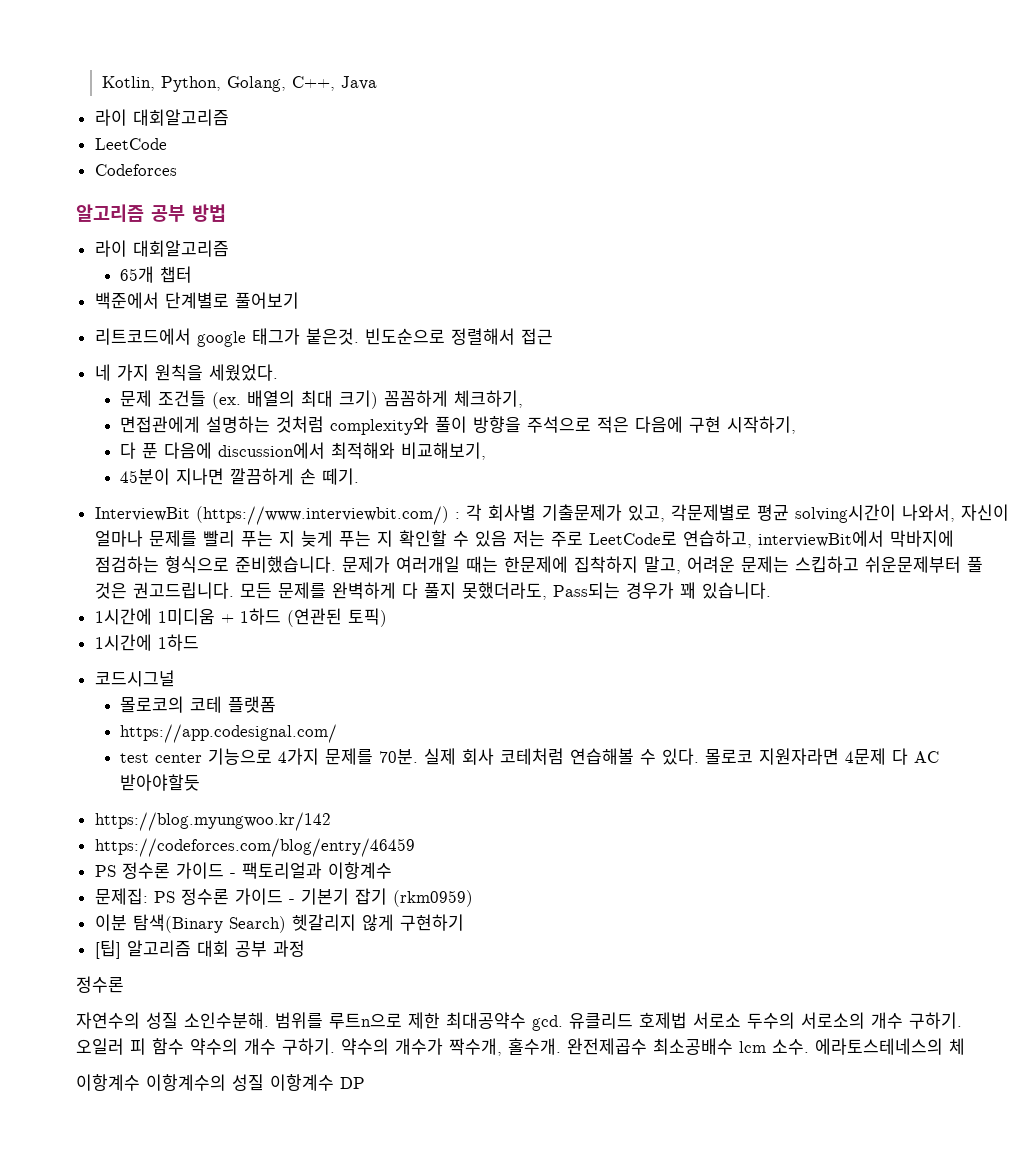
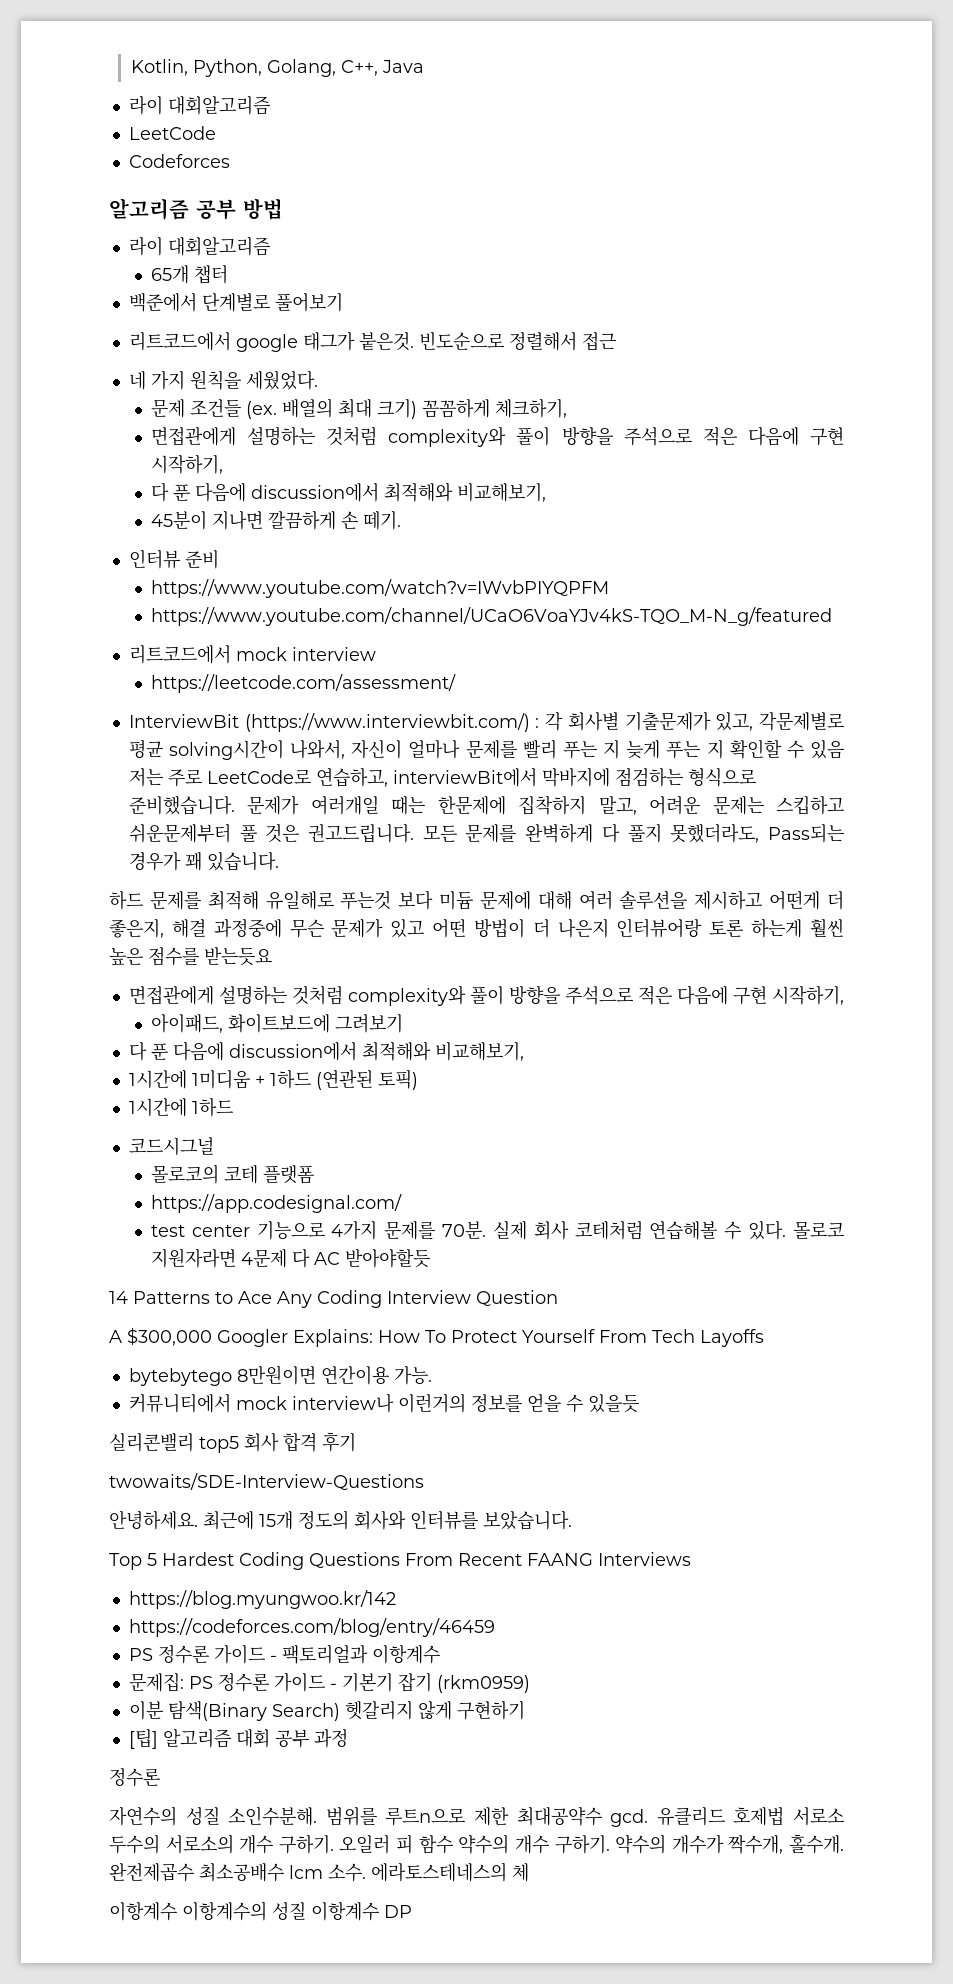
+ 인터뷰 준비
+ https://www.youtube.com/watch?v=IWvbPIYQPFM
+ https://www.youtube.com/channel/UCaO6VoaYJv4kS-TQO_M-N_g/featured
+ 리트코드에서 mock interview
+ https://leetcode.com/assessment/
+ 하드 문제를 최적해 유일해로 푸는것 보다 미듐 문제에 대해 여러 솔루션을 제시하고 어떤게 더 좋은지, 해결 과정중에 무슨 문제가 있고 어떤 방법이 더 나은지 인터뷰어랑 토론 하는게 훨씬 높은 점수를 받는듯요
+ 면접관에게 설명하는 것처럼 complexity와 풀이 방향을 주석으로 적은 다음에 구현 시작하기,
+ 아이패드, 화이트보드에 그려보기
+ 다 푼 다음에 discussion에서 최적해와 비교해보기,
+ 14 Patterns to Ace Any Coding Interview Question
+ A $300,000 Googler Explains: How To Protect Yourself From Tech Layoffs
+ bytebytego 8만원이면 연간이용 가능.
+ 커뮤니티에서 mock interview나 이런거의 정보를 얻을 수 있을듯
+ 실리콘밸리 top5 회사 합격 후기
+ twowaits/SDE-Interview-Questions
+ 안녕하세요. 최근에 15개 정도의 회사와 인터뷰를 보았습니다.
+ Top 5 Hardest Coding Questions From Recent FAANG Interviews

